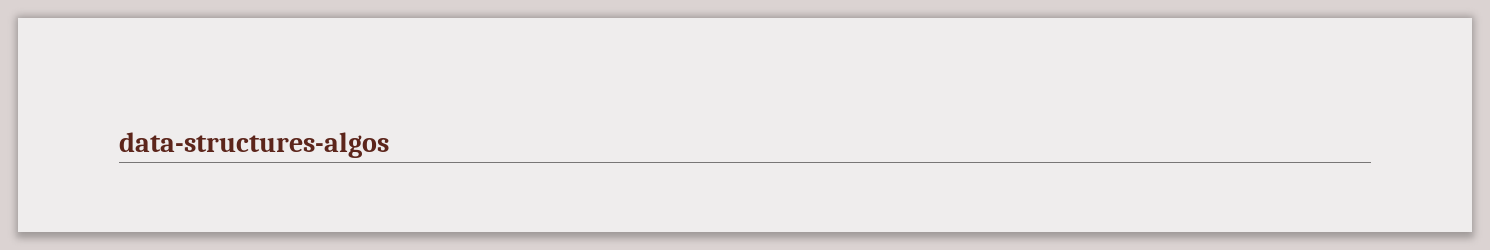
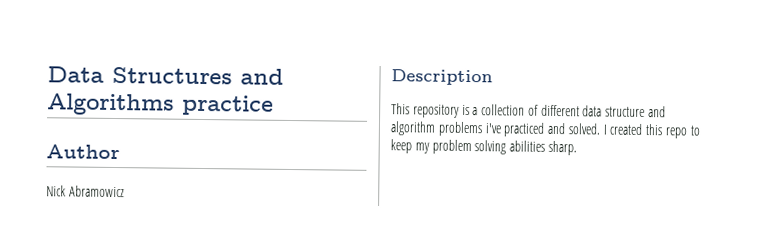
- data-structures-algos
+ Data Structures and Algorithms practice
+ Author
+ Nick Abramowicz
+ Description
+ This repository is a collection of different data structure and algorithm problems i've practiced and solved. I created this repo to keep my problem solving abilities sharp.

